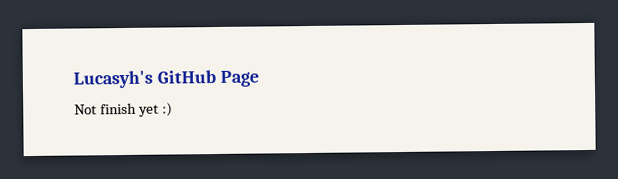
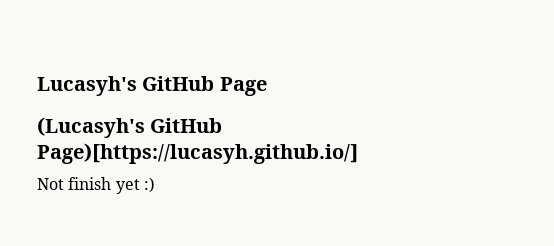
+ (Lucasyh's GitHub Page)[https://lucasyh.github.io/]

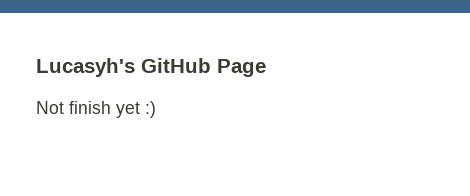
- (Lucasyh's GitHub Page)[https://lucasyh.github.io/]

